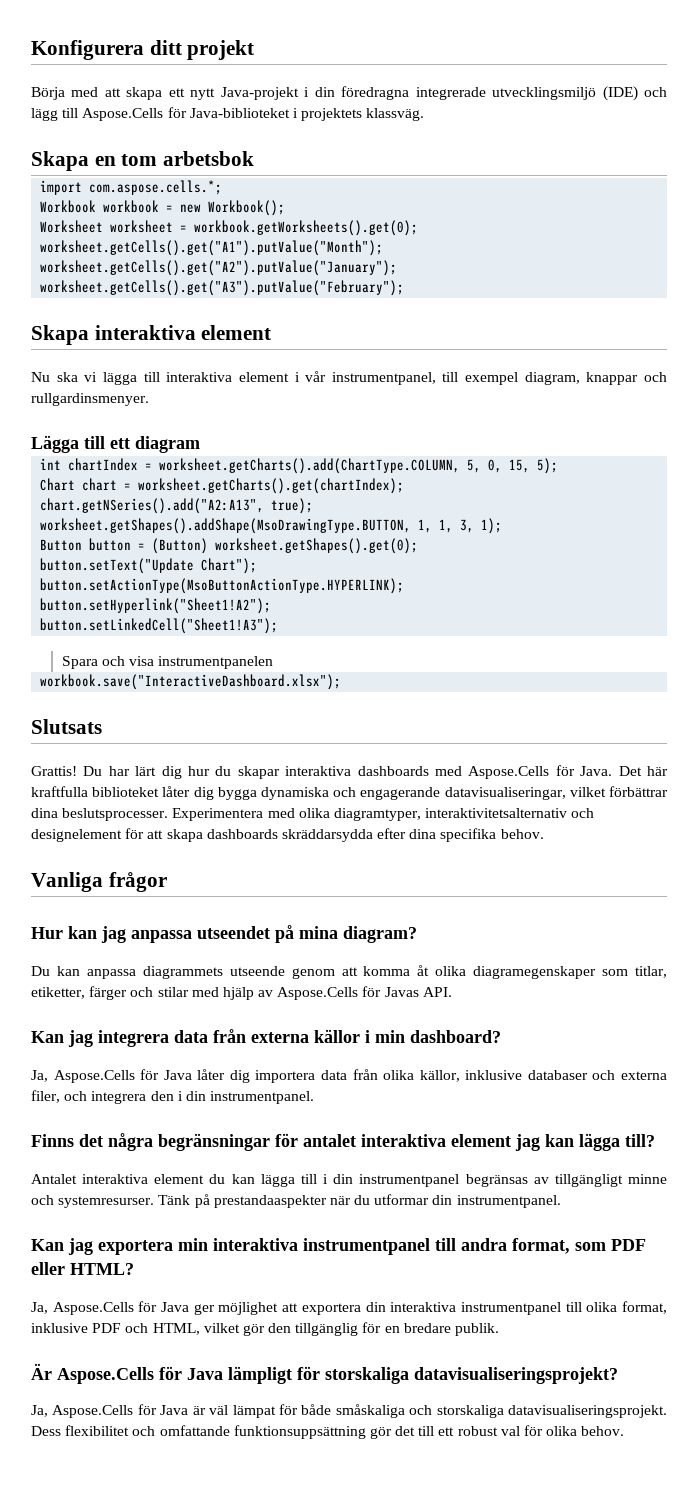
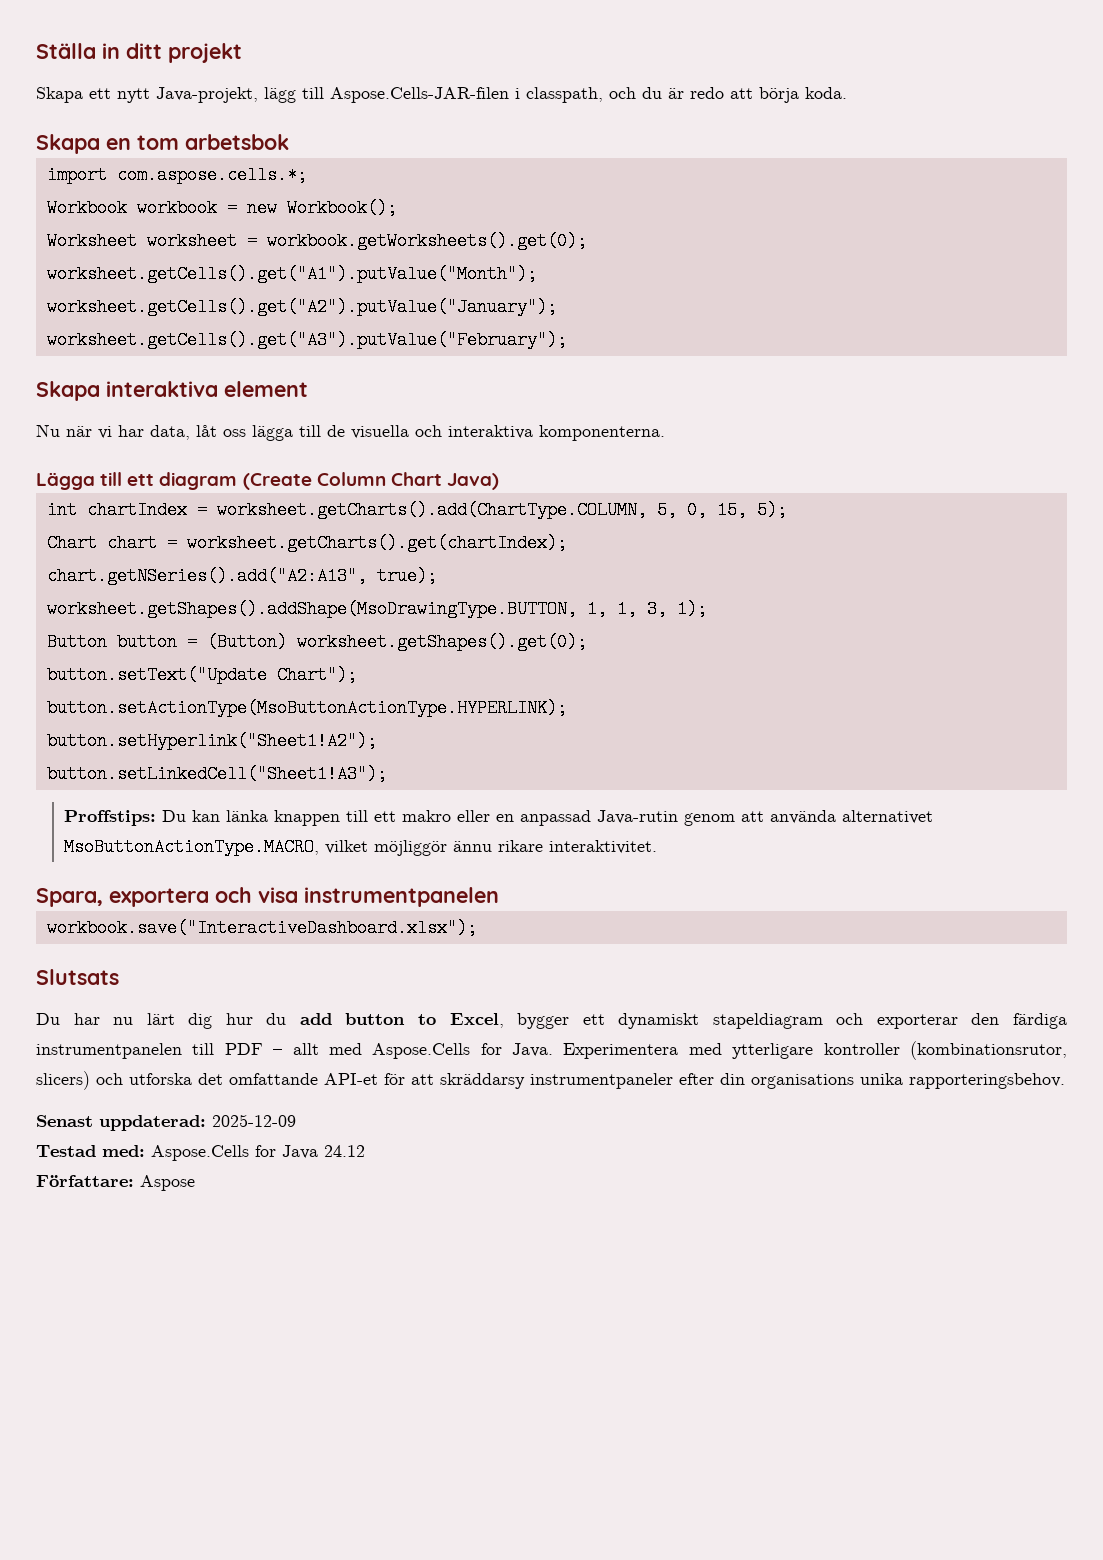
- Konfigurera ditt projekt
+ Ställa in ditt projekt
- Börja med att skapa ett nytt Java-projekt i din föredragna integrerade utvecklingsmiljö (IDE) och lägg till Aspose.Cells för Java-biblioteket i projektets klassväg.
+ Skapa ett nytt Java‑projekt, lägg till Aspose.Cells‑JAR‑filen i classpath, och du är redo att börja koda.
- Nu ska vi lägga till interaktiva element i vår instrumentpanel, till exempel diagram, knappar och rullgardinsmenyer.
+ Nu när vi har data, låt oss lägga till de visuella och interaktiva komponenterna.
- Lägga till ett diagram
+ Lägga till ett diagram (Create Column Chart Java)
- Spara och visa instrumentpanelen
+ Proffstips: Du kan länka knappen till ett makro eller en anpassad Java‑rutin genom att använda alternativet MsoButtonActionType.MACRO, vilket möjliggör ännu rikare interaktivitet.
+ Spara, exportera och visa instrumentpanelen
- Grattis! Du har lärt dig hur du skapar interaktiva dashboards med Aspose.Cells för Java. Det här kraftfulla biblioteket låter dig bygga dynamiska och engagerande datavisualiseringar, vilket förbättrar dina beslutsprocesser. Experimentera med olika diagramtyper, interaktivitetsalternativ och designelement för att skapa dashboards skräddarsydda efter dina specifika behov.
- Vanliga frågor
- Hur kan jag anpassa utseendet på mina diagram?
- Du kan anpassa diagrammets utseende genom att komma åt olika diagramegenskaper som titlar, etiketter, färger och stilar med hjälp av Aspose.Cells för Javas API.
- Kan jag integrera data från externa källor i min dashboard?
- Ja, Aspose.Cells för Java låter dig importera data från olika källor, inklusive databaser och externa filer, och integrera den i din instrumentpanel.
- Finns det några begränsningar för antalet interaktiva element jag kan lägga till?
- Antalet interaktiva element du kan lägga till i din instrumentpanel begränsas av tillgängligt minne och systemresurser. Tänk på prestandaaspekter när du utformar din instrumentpanel.
- Kan jag exportera min interaktiva instrumentpanel till andra format, som PDF eller HTML?
- Ja, Aspose.Cells för Java ger möjlighet att exportera din interaktiva instrumentpanel till olika format, inklusive PDF och HTML, vilket gör den tillgänglig för en bredare publik.
- Är Aspose.Cells för Java lämpligt för storskaliga datavisualiseringsprojekt?
- Ja, Aspose.Cells för Java är väl lämpat för både småskaliga och storskaliga datavisualiseringsprojekt. Dess flexibilitet och omfattande funktionsuppsättning gör det till ett robust val för olika behov.
+ Du har nu lärt dig hur du add button to Excel, bygger ett dynamiskt stapeldiagram och exporterar den färdiga instrumentpanelen till PDF – allt med Aspose.Cells for Java. Experimentera med ytterligare kontroller (kombinationsrutor, slicers) och utforska det omfattande API‑et för att skräddarsy instrumentpaneler efter din organisations unika rapporteringsbehov.
+ Senast uppdaterad: 2025-12-09
+ Testad med: Aspose.Cells for Java 24.12
+ Författare: Aspose

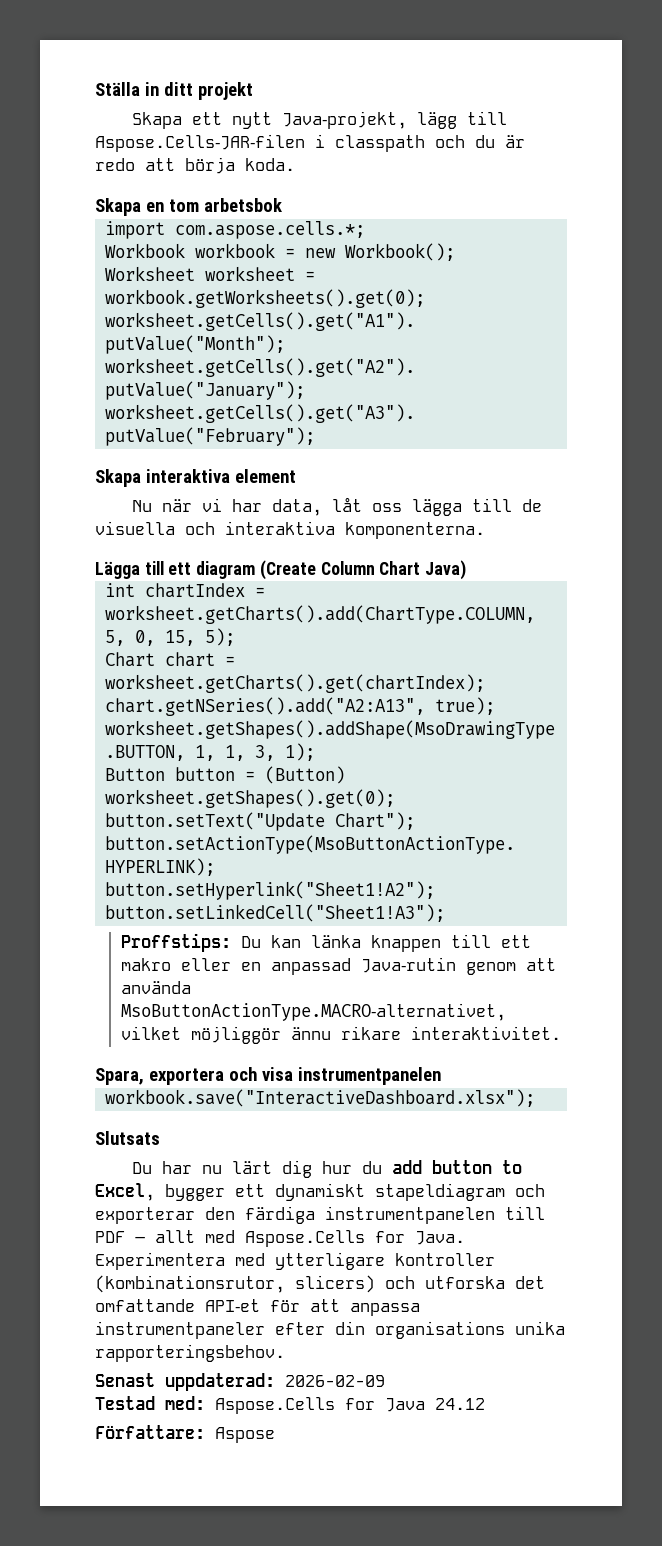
- Skapa ett nytt Java‑projekt, lägg till Aspose.Cells‑JAR‑filen i classpath, och du är redo att börja koda.
+ Skapa ett nytt Java‑projekt, lägg till Aspose.Cells‑JAR‑filen i classpath och du är redo att börja koda.
- Proffstips: Du kan länka knappen till ett makro eller en anpassad Java‑rutin genom att använda alternativet MsoButtonActionType.MACRO, vilket möjliggör ännu rikare interaktivitet.
+ Proffstips: Du kan länka knappen till ett makro eller en anpassad Java‑rutin genom att använda MsoButtonActionType.MACRO‑alternativet, vilket möjliggör ännu rikare interaktivitet.
- Experimentera med ytterligare kontroller (kombinationsrutor, slicers) och utforska det omfattande API‑et för att skräddarsy instrumentpaneler efter din organisations unika rapporteringsbehov.
+ Experimentera med ytterligare kontroller (kombinationsrutor, slicers) och utforska det omfattande API‑et för att anpassa instrumentpaneler efter din organisations unika rapporteringsbehov.
- Senast uppdaterad: 2025-12-09
+ Senast uppdaterad: 2026-02-09

